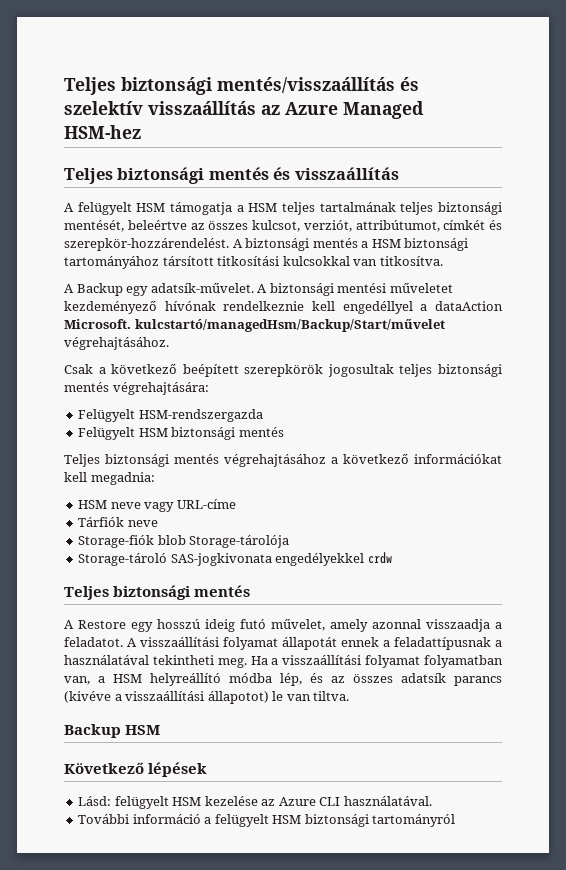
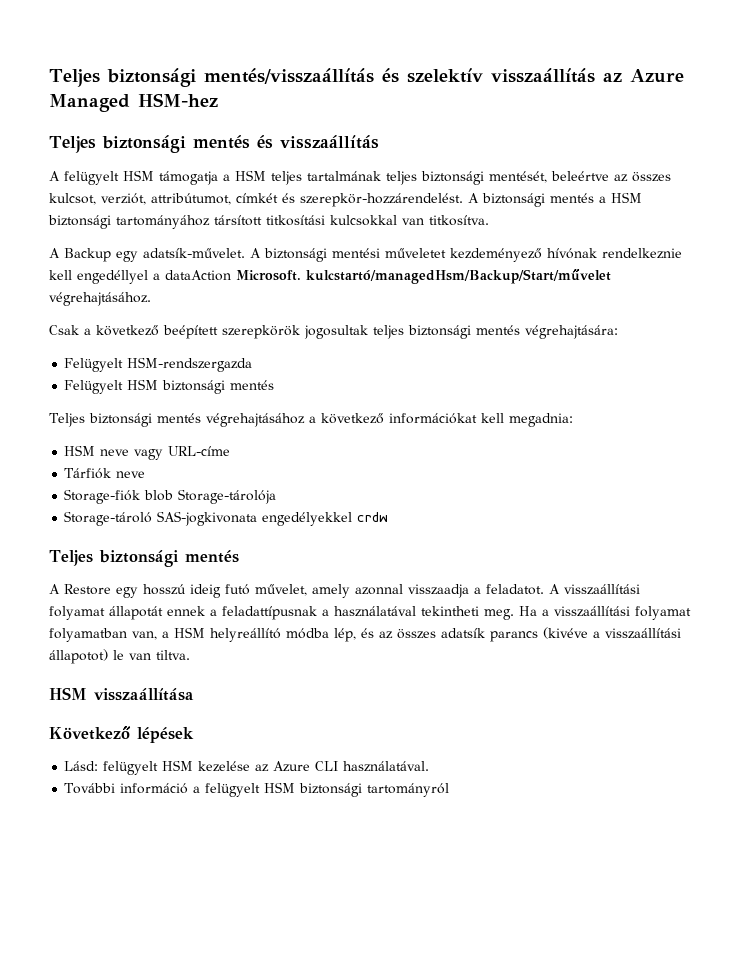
- Backup HSM
+ HSM visszaállítása

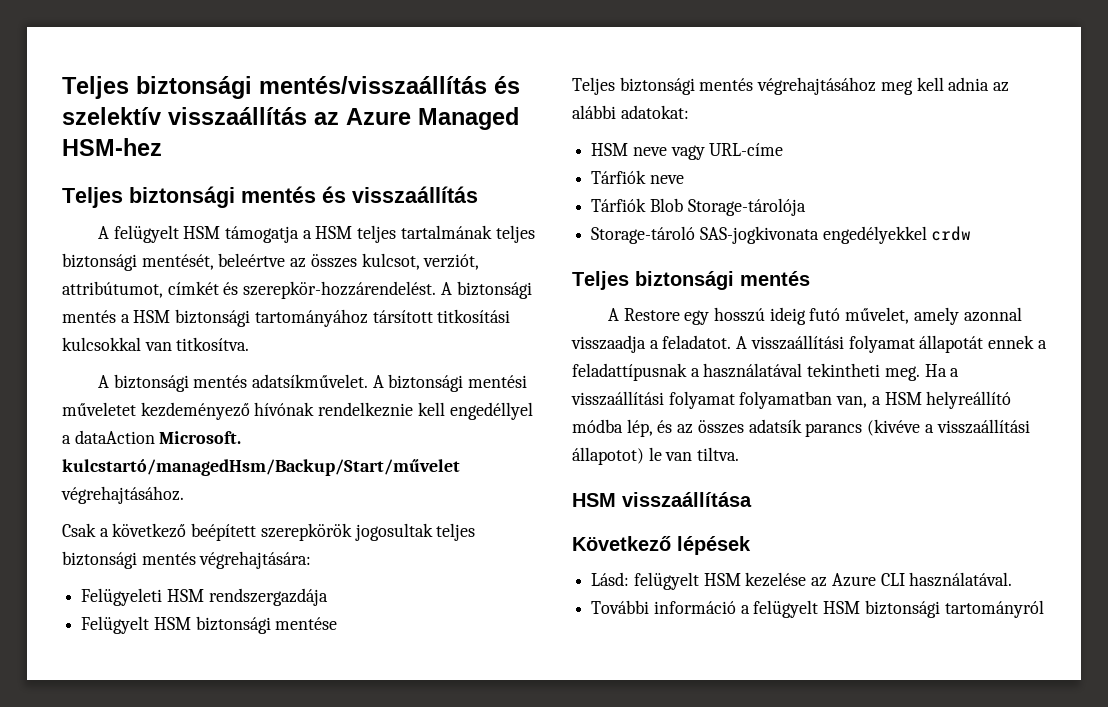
- A Backup egy adatsík-művelet.
+ A biztonsági mentés adatsíkművelet.
- Felügyelt HSM-rendszergazda
+ Felügyeleti HSM rendszergazdája
- Felügyelt HSM biztonsági mentés
+ Felügyelt HSM biztonsági mentése
- Teljes biztonsági mentés végrehajtásához a következő információkat kell megadnia:
+ Teljes biztonsági mentés végrehajtásához meg kell adnia az alábbi adatokat:
- Storage-fiók blob Storage-tárolója
+ Tárfiók Blob Storage-tárolója

